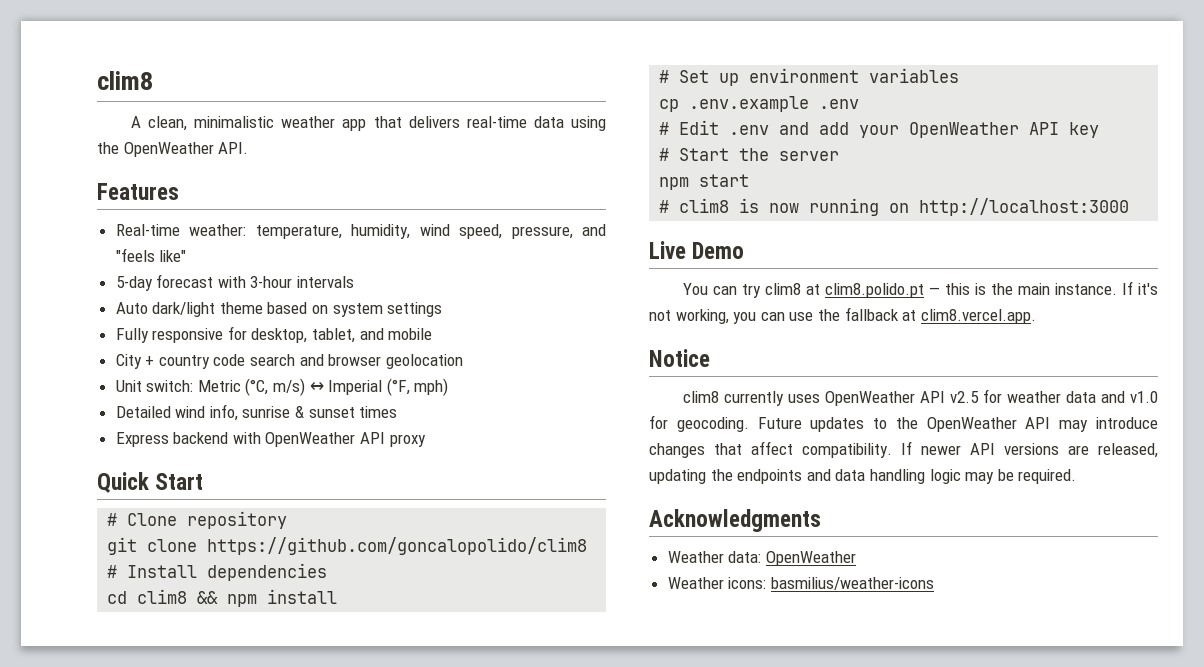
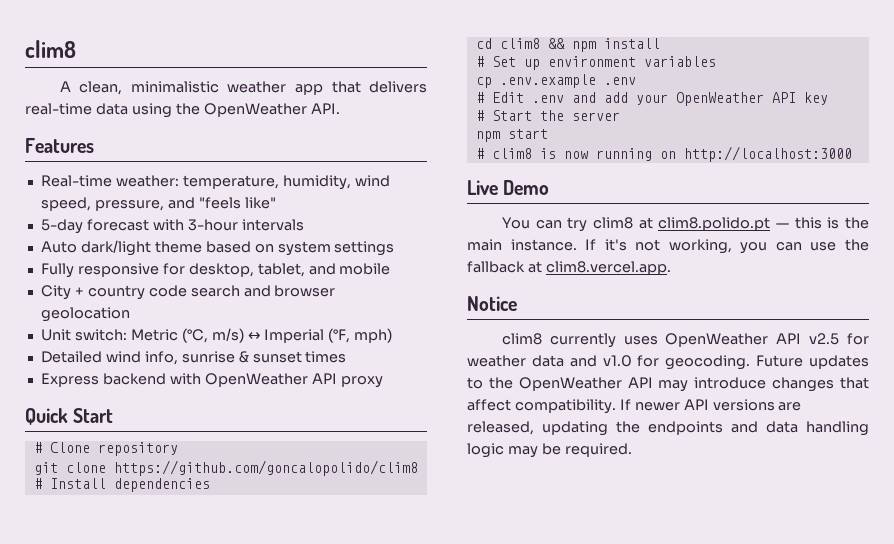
- Acknowledgments
- Weather data: OpenWeather
- Weather icons: basmilius/weather-icons

